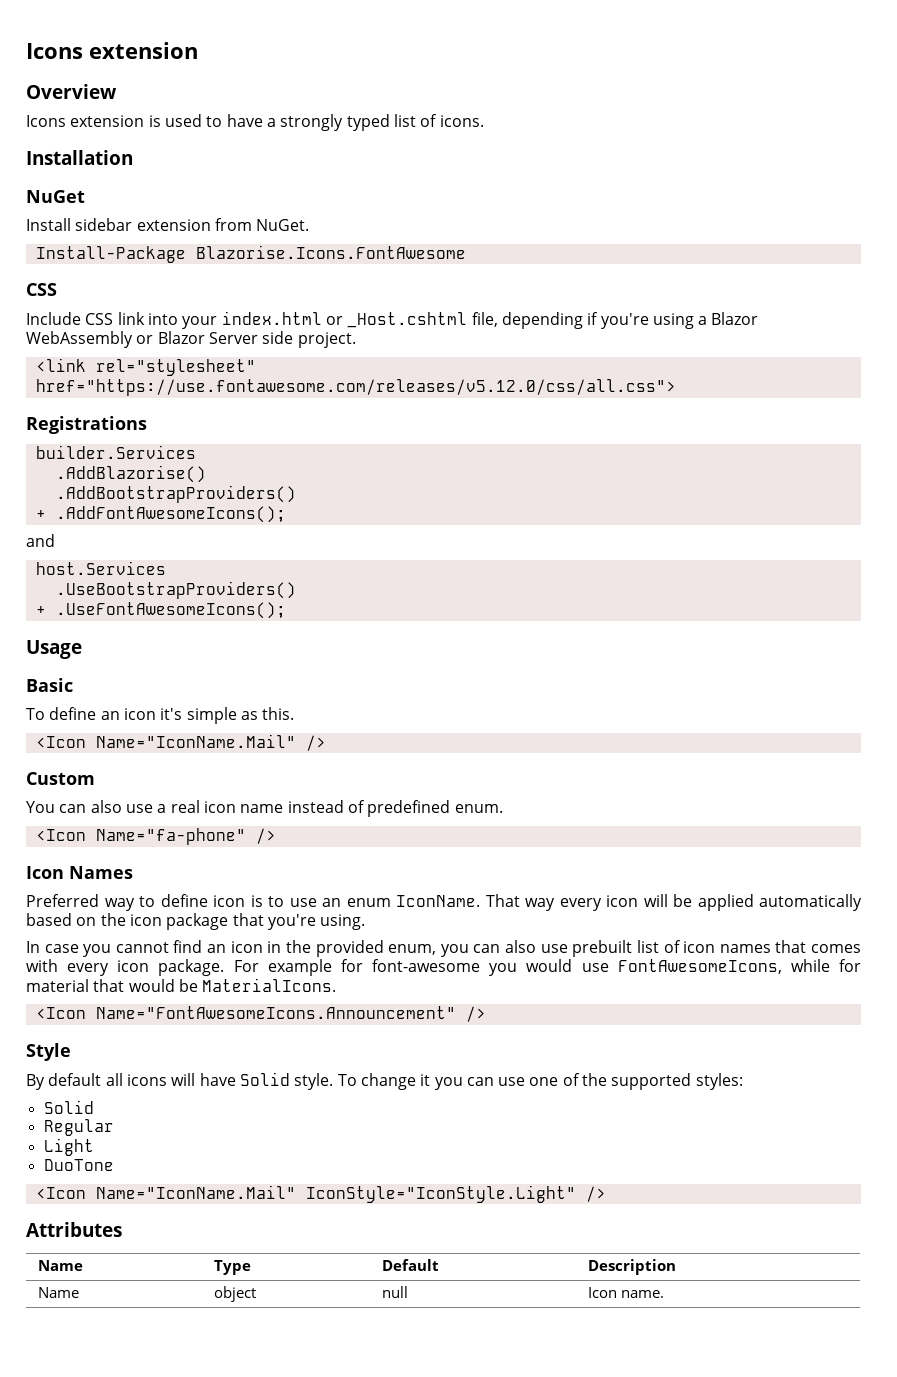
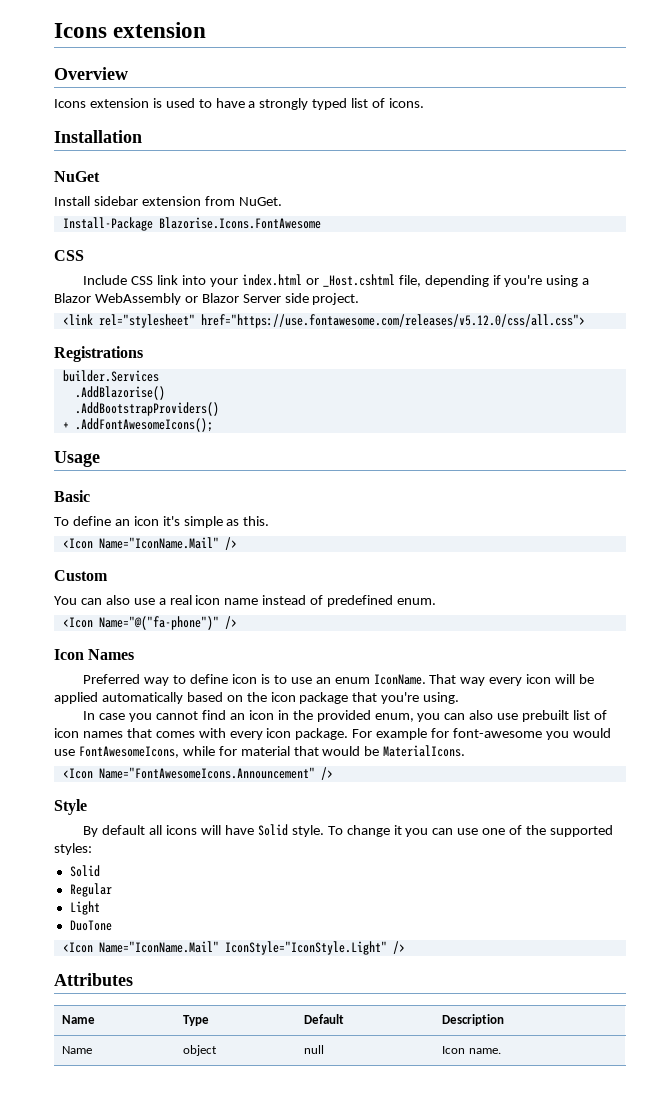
- and
- host.Services
- .UseBootstrapProviders()
- + .UseFontAwesomeIcons();
- <Icon Name="fa-phone" />
+ <Icon Name="@("fa-phone")" />

